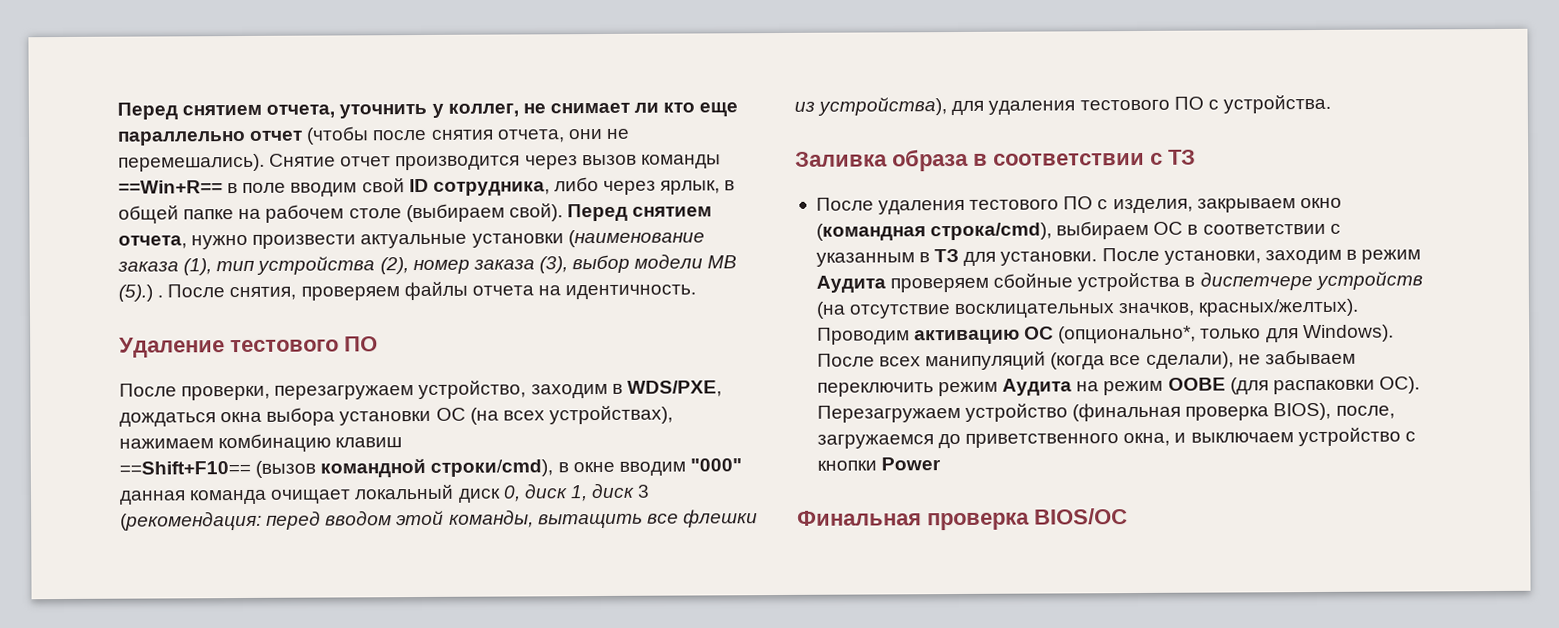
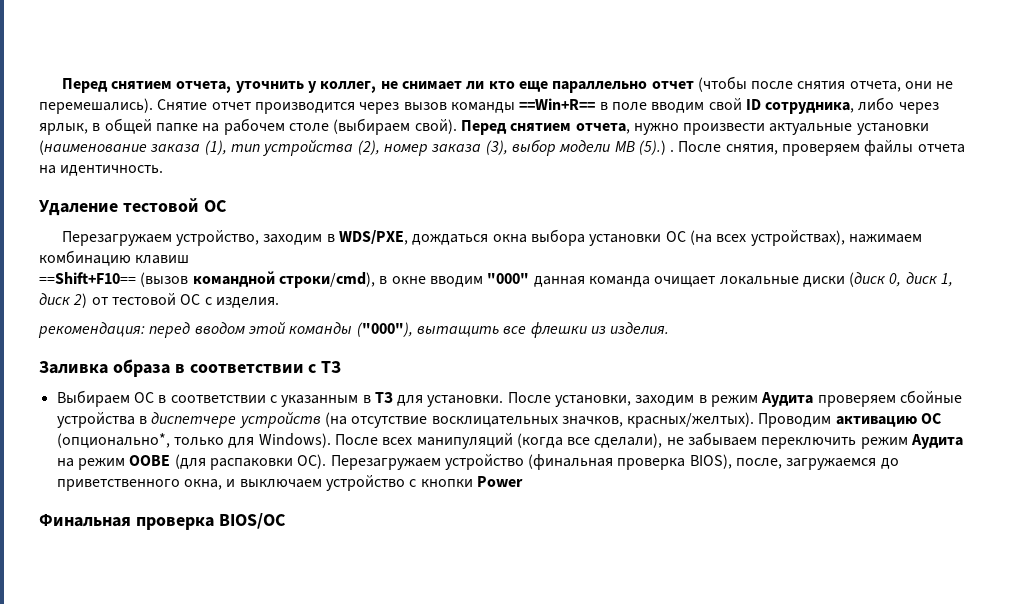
- Удаление тестового ПО
- После проверки, перезагружаем устройство, заходим в WDS/PXE, дождаться окна выбора установки ОС (на всех устройствах), нажимаем комбинацию клавиш
+ Удаление тестовой ОС
+ Перезагружаем устройство, заходим в WDS/PXE, дождаться окна выбора установки ОС (на всех устройствах), нажимаем комбинацию клавиш
- ==Shift+F10== (вызов командной строки/cmd), в окне вводим "000" данная команда очищает локальный диск 0, диск 1, диск 3 (рекомендация: перед вводом этой команды, вытащить все флешки из устройства), для удаления тестового ПО с устройства.
+ ==Shift+F10== (вызов командной строки/cmd), в окне вводим "000" данная команда очищает локальные диски (диск 0, диск 1, диск 2) от тестовой ОС с изделия.
+ рекомендация: перед вводом этой команды ("000"), вытащить все флешки из изделия.
- После удаления тестового ПО с изделия, закрываем окно (командная строка/cmd), выбираем ОС в соответствии с указанным в ТЗ для установки.
+ Выбираем ОС в соответствии с указанным в ТЗ для установки.

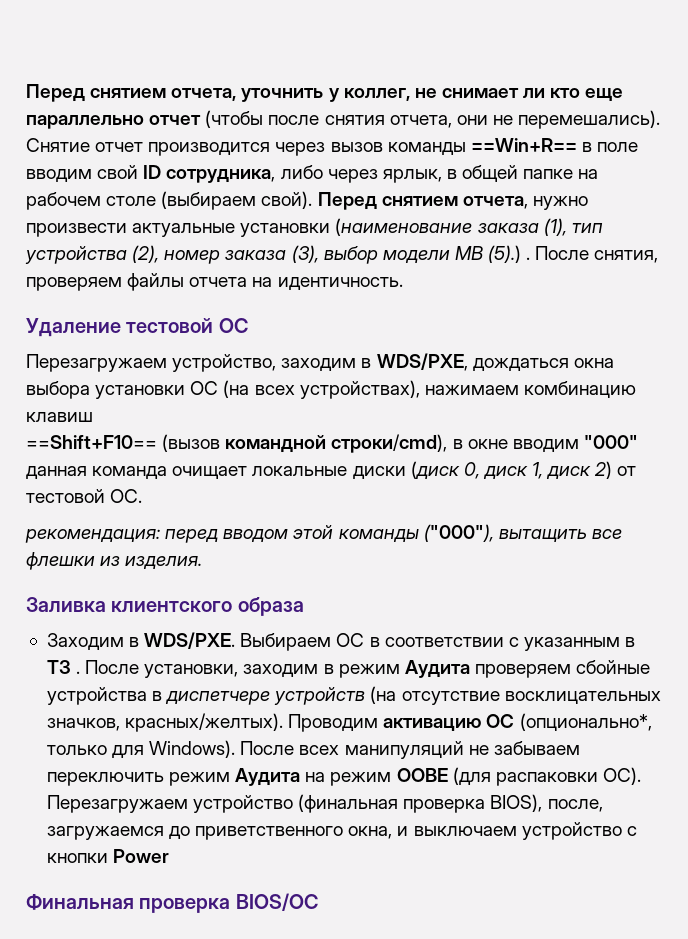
- ==Shift+F10== (вызов командной строки/cmd), в окне вводим "000" данная команда очищает локальные диски (диск 0, диск 1, диск 2) от тестовой ОС с изделия.
+ ==Shift+F10== (вызов командной строки/cmd), в окне вводим "000" данная команда очищает локальные диски (диск 0, диск 1, диск 2) от тестовой ОС.
- Заливка образа в соответствии с ТЗ
- Выбираем ОС в соответствии с указанным в ТЗ для установки.
+ Заливка клиентского образа
+ Заходим в WDS/PXE. Выбираем ОС в соответствии с указанным в ТЗ .
- После всех манипуляций (когда все сделали), не забываем переключить режим Аудита на режим OOBE (для распаковки ОС). Перезагружаем устройство (финальная проверка BIOS), после, загружаемся до приветственного окна, и выключаем устройство с кнопки Power
+ После всех манипуляций не забываем переключить режим Аудита на режим OOBE (для распаковки ОС). Перезагружаем устройство (финальная проверка BIOS), после, загружаемся до приветственного окна, и выключаем устройство с кнопки Power

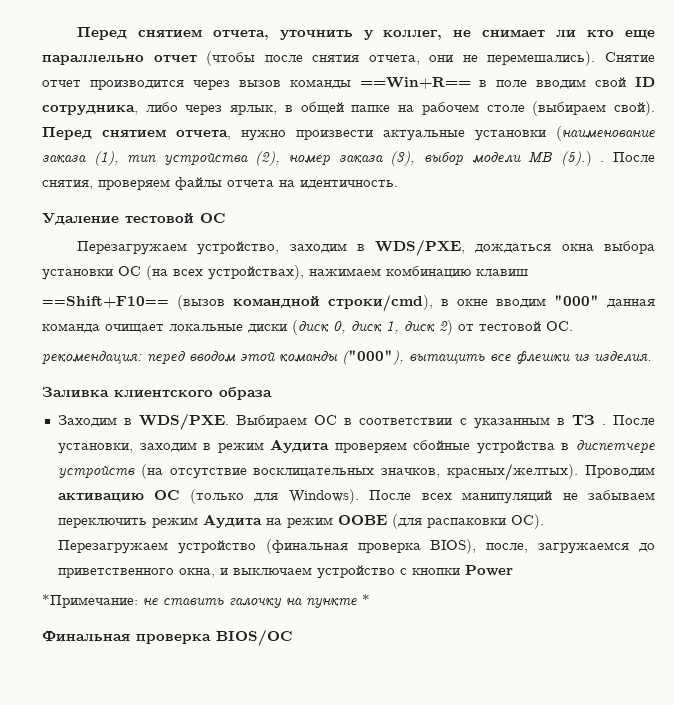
- Проводим активацию ОС (опционально*, только для Windows).
+ Проводим активацию ОС (только для Windows).
+ *Примечание: не ставить галочку на пункте *

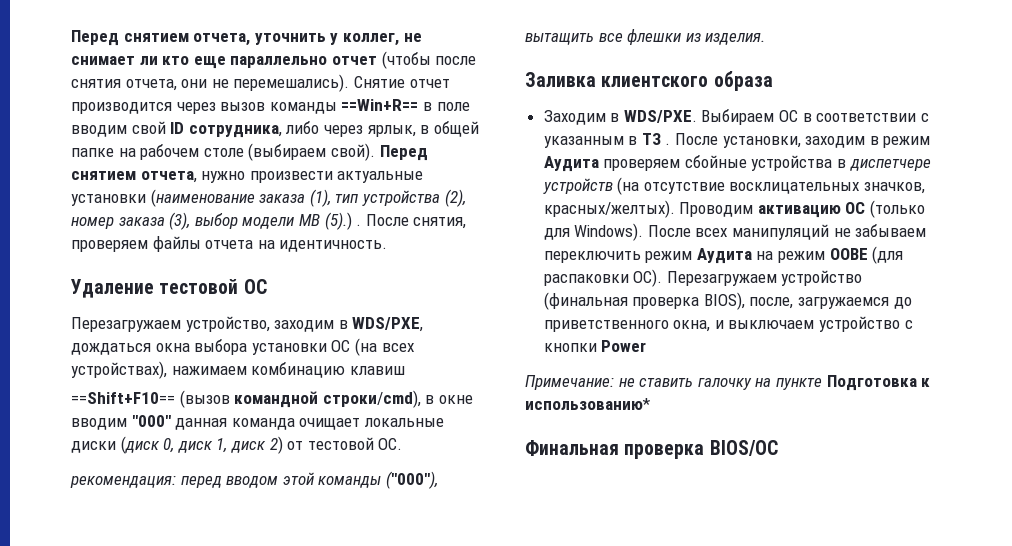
- *Примечание: не ставить галочку на пункте *
+ Примечание: не ставить галочку на пункте Подготовка к использованию*

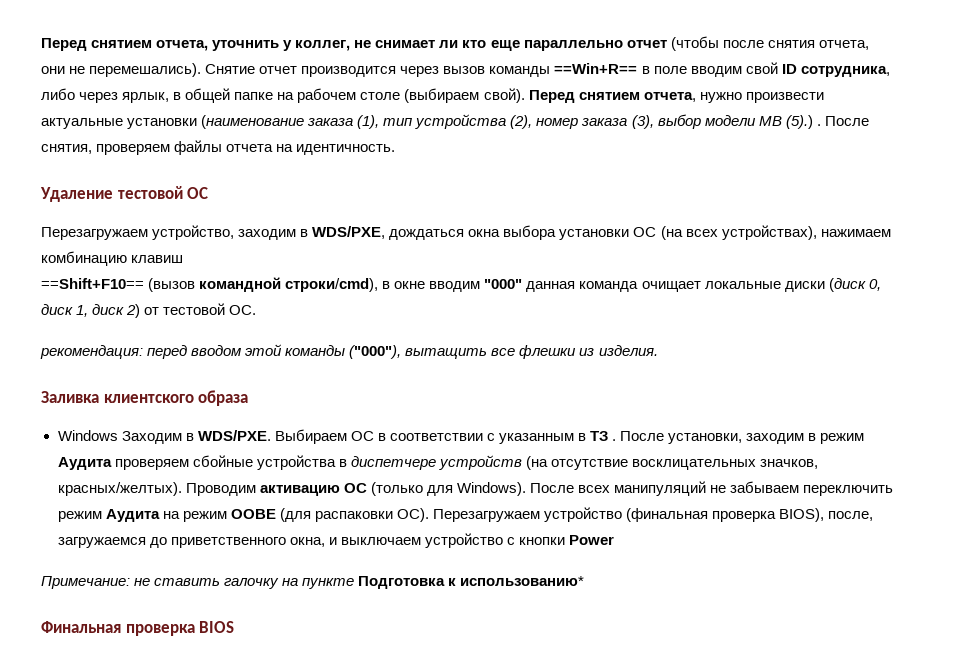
- Заходим в WDS/PXE.
+ Windows Заходим в WDS/PXE.
- Финальная проверка BIOS/ОС
+ Финальная проверка BIOS

